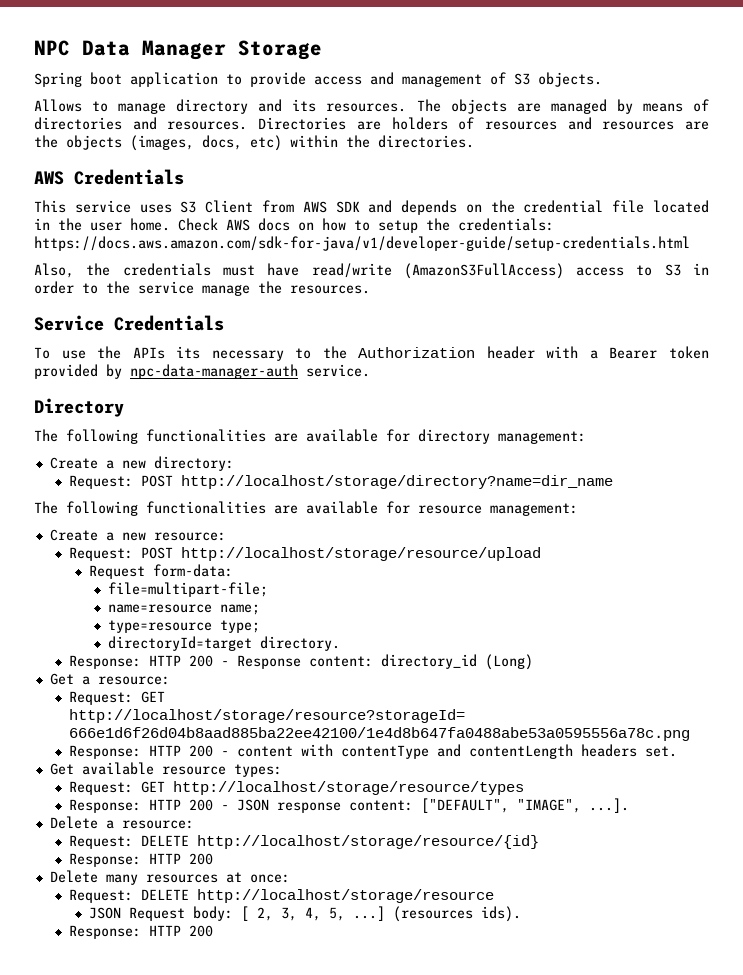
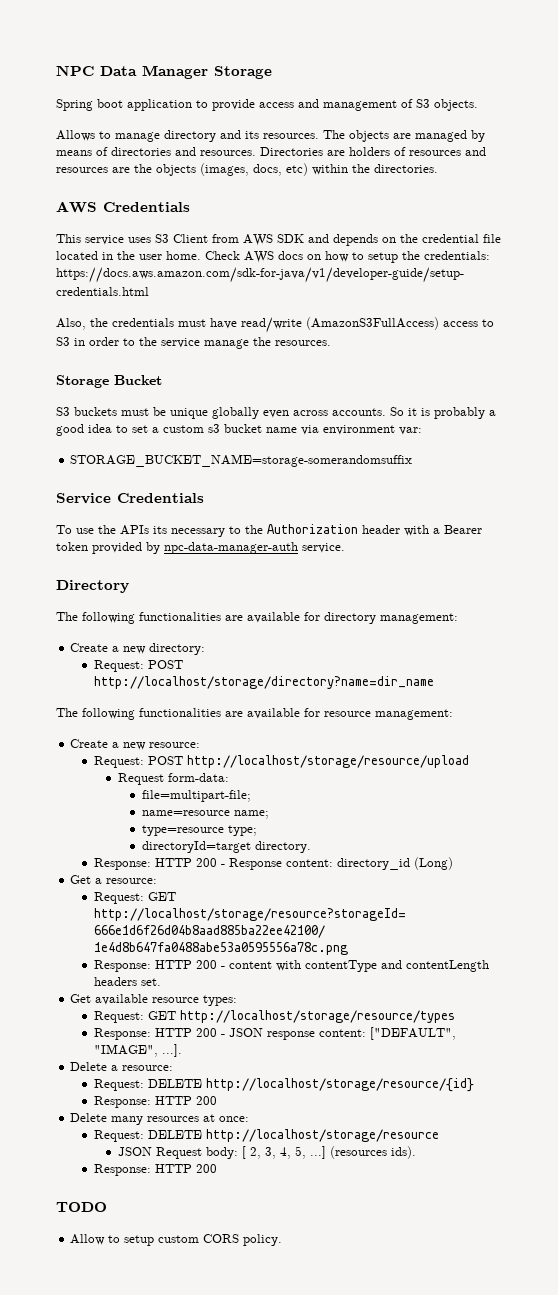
+ Storage Bucket
+ S3 buckets must be unique globally even across accounts. So it is probably a good idea to set a custom s3 bucket name via environment var:
+ STORAGE_BUCKET_NAME=storage-somerandomsuffix
+ TODO
+ Allow to setup custom CORS policy.

